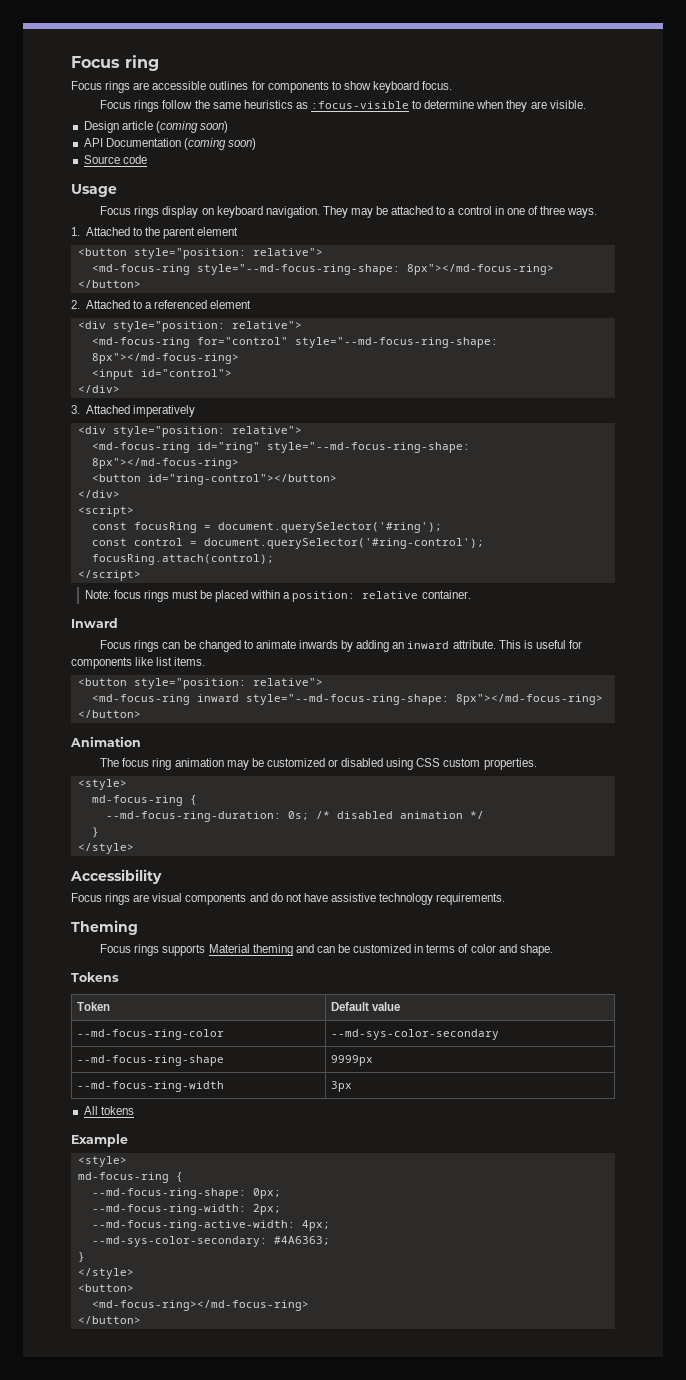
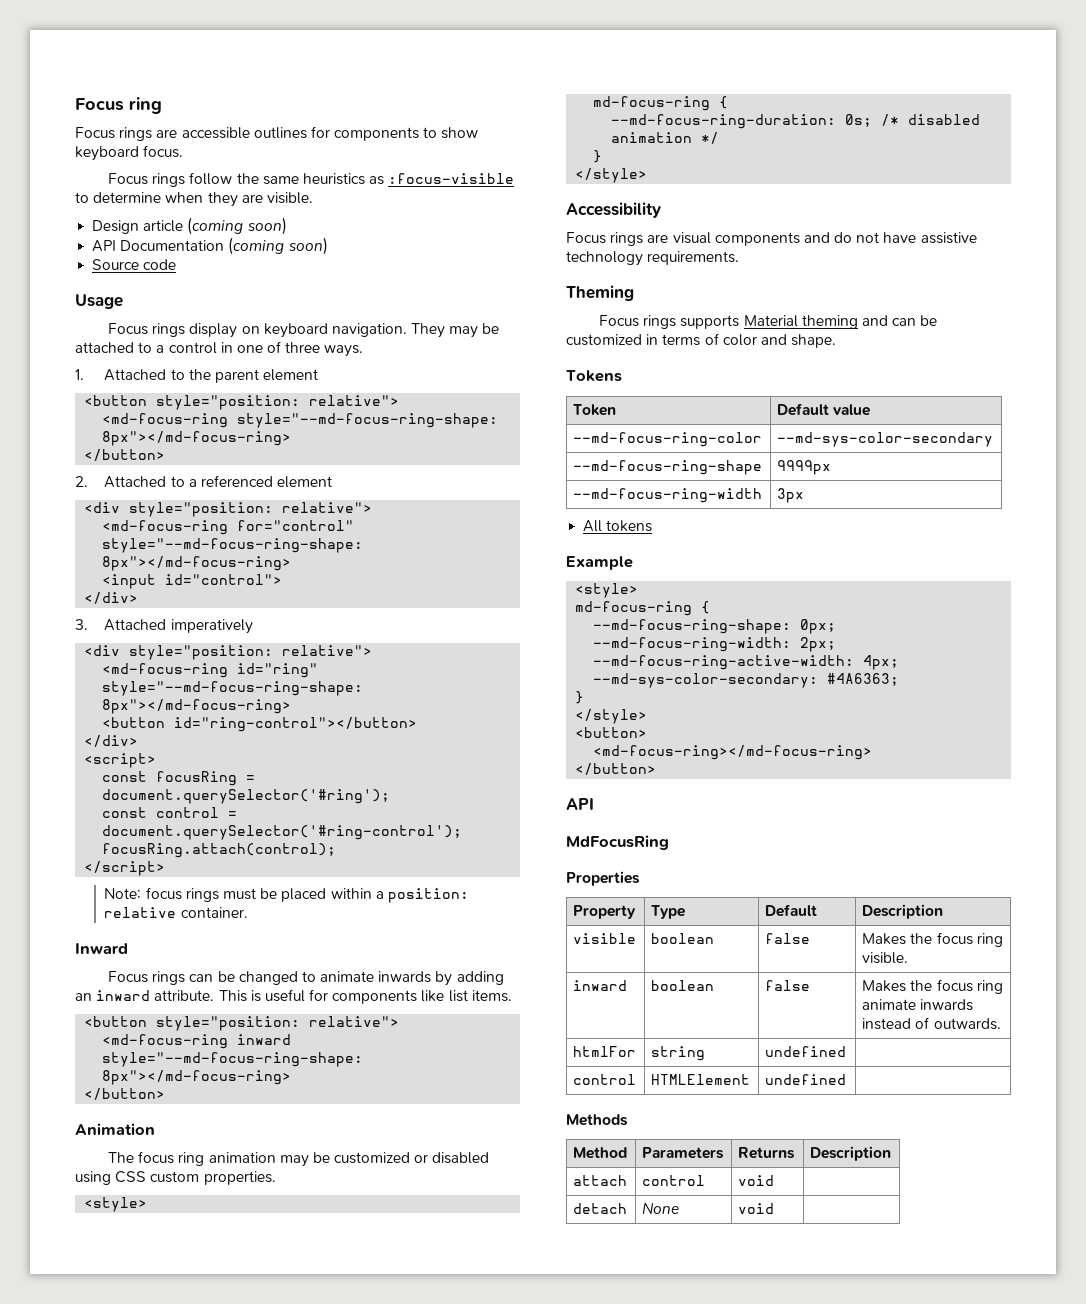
  <md-focus-ring></md-focus-ring>
  </button>
+ API
+ MdFocusRing
+ Properties
+ Property | Type | Default | Description
+ visible | boolean | false | Makes the focus ring visible.
+ inward | boolean | false | Makes the focus ring animate inwards instead of outwards.
+ htmlFor | string | undefined |
+ control | HTMLElement | undefined |
+ Methods
+ Method | Parameters | Returns | Description
+ attach | control | void |
+ detach | None | void |

